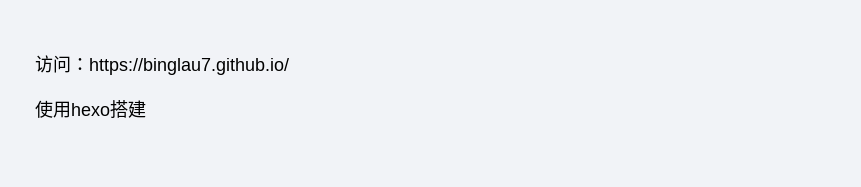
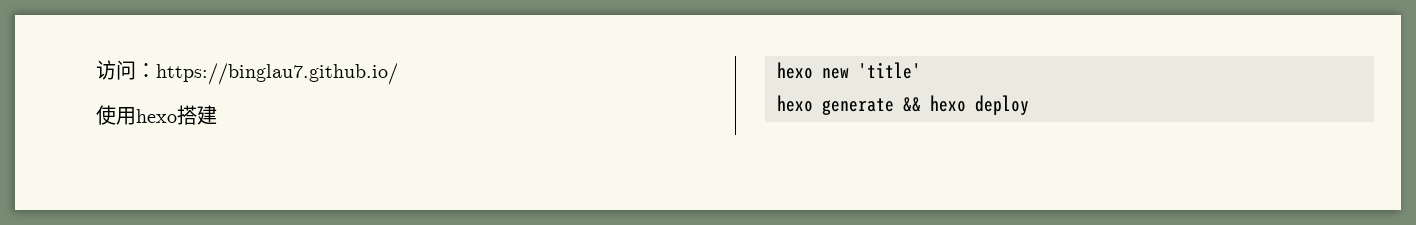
+ hexo new 'title'
+ hexo generate && hexo deploy

